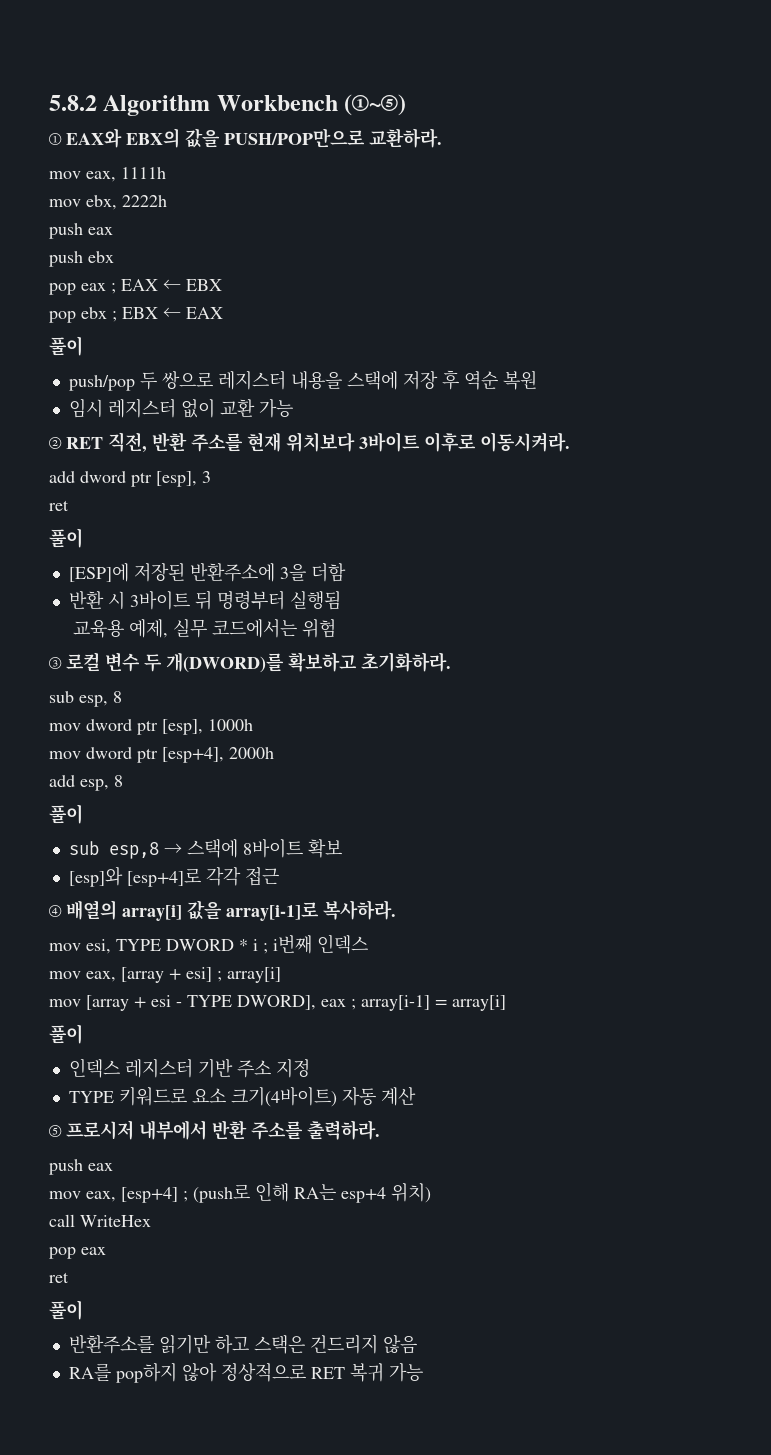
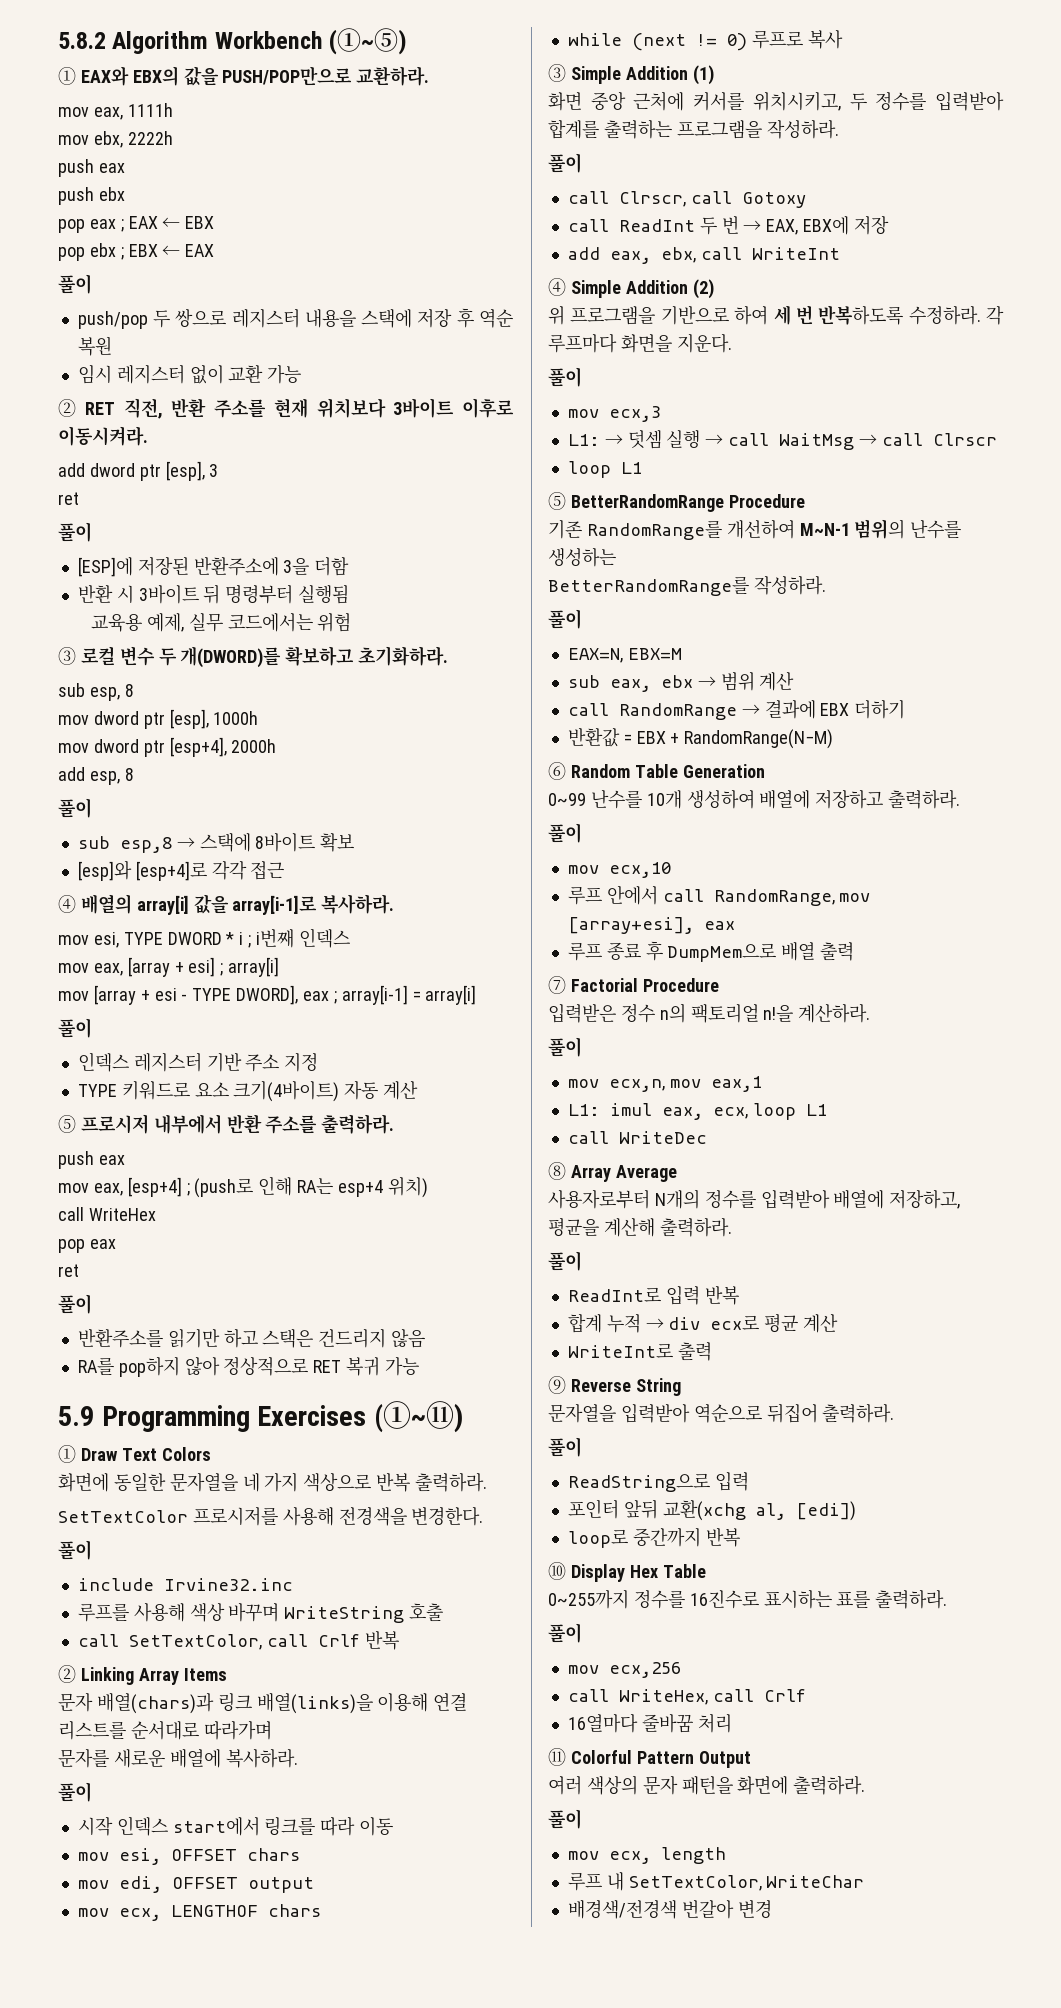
+ 5.9 Programming Exercises (①~⑪)
+ ① Draw Text Colors
+ 화면에 동일한 문자열을 네 가지 색상으로 반복 출력하라.
+ SetTextColor 프로시저를 사용해 전경색을 변경한다.
+ 풀이
+ include Irvine32.inc
+ 루프를 사용해 색상 바꾸며 WriteString 호출
+ call SetTextColor, call Crlf 반복
+ ② Linking Array Items
+ 문자 배열(chars)과 링크 배열(links)을 이용해 연결 리스트를 순서대로 따라가며
+ 문자를 새로운 배열에 복사하라.
+ 풀이
+ 시작 인덱스 start에서 링크를 따라 이동
+ mov esi, OFFSET chars
+ mov edi, OFFSET output
+ mov ecx, LENGTHOF chars
+ while (next != 0) 루프로 복사
+ ③ Simple Addition (1)
+ 화면 중앙 근처에 커서를 위치시키고, 두 정수를 입력받아 합계를 출력하는 프로그램을 작성하라.
+ 풀이
+ call Clrscr, call Gotoxy
+ call ReadInt 두 번 → EAX, EBX에 저장
+ add eax, ebx, call WriteInt
+ ④ Simple Addition (2)
+ 위 프로그램을 기반으로 하여 세 번 반복하도록 수정하라. 각 루프마다 화면을 지운다.
+ 풀이
+ mov ecx,3
+ L1: → 덧셈 실행 → call WaitMsg → call Clrscr
+ loop L1
+ ⑤ BetterRandomRange Procedure
+ 기존 RandomRange를 개선하여 M~N-1 범위의 난수를 생성하는
+ BetterRandomRange를 작성하라.
+ 풀이
+ EAX=N, EBX=M
+ sub eax, ebx → 범위 계산
+ call RandomRange → 결과에 EBX 더하기
+ 반환값 = EBX + RandomRange(N−M)
+ ⑥ Random Table Generation
+ 0~99 난수를 10개 생성하여 배열에 저장하고 출력하라.
+ 풀이
+ mov ecx,10
+ 루프 안에서 call RandomRange, mov [array+esi], eax
+ 루프 종료 후 DumpMem으로 배열 출력
+ ⑦ Factorial Procedure
+ 입력받은 정수 n의 팩토리얼 n!을 계산하라.
+ 풀이
+ mov ecx,n, mov eax,1
+ L1: imul eax, ecx, loop L1
+ call WriteDec
+ ⑧ Array Average
+ 사용자로부터 N개의 정수를 입력받아 배열에 저장하고, 평균을 계산해 출력하라.
+ 풀이
+ ReadInt로 입력 반복
+ 합계 누적 → div ecx로 평균 계산
+ WriteInt로 출력
+ ⑨ Reverse String
+ 문자열을 입력받아 역순으로 뒤집어 출력하라.
+ 풀이
+ ReadString으로 입력
+ 포인터 앞뒤 교환(xchg al, [edi])
+ loop로 중간까지 반복
+ ⑩ Display Hex Table
+ 0~255까지 정수를 16진수로 표시하는 표를 출력하라.
+ 풀이
+ mov ecx,256
+ call WriteHex, call Crlf
+ 16열마다 줄바꿈 처리
+ ⑪ Colorful Pattern Output
+ 여러 색상의 문자 패턴을 화면에 출력하라.
+ 풀이
+ mov ecx, length
+ 루프 내 SetTextColor, WriteChar
+ 배경색/전경색 번갈아 변경

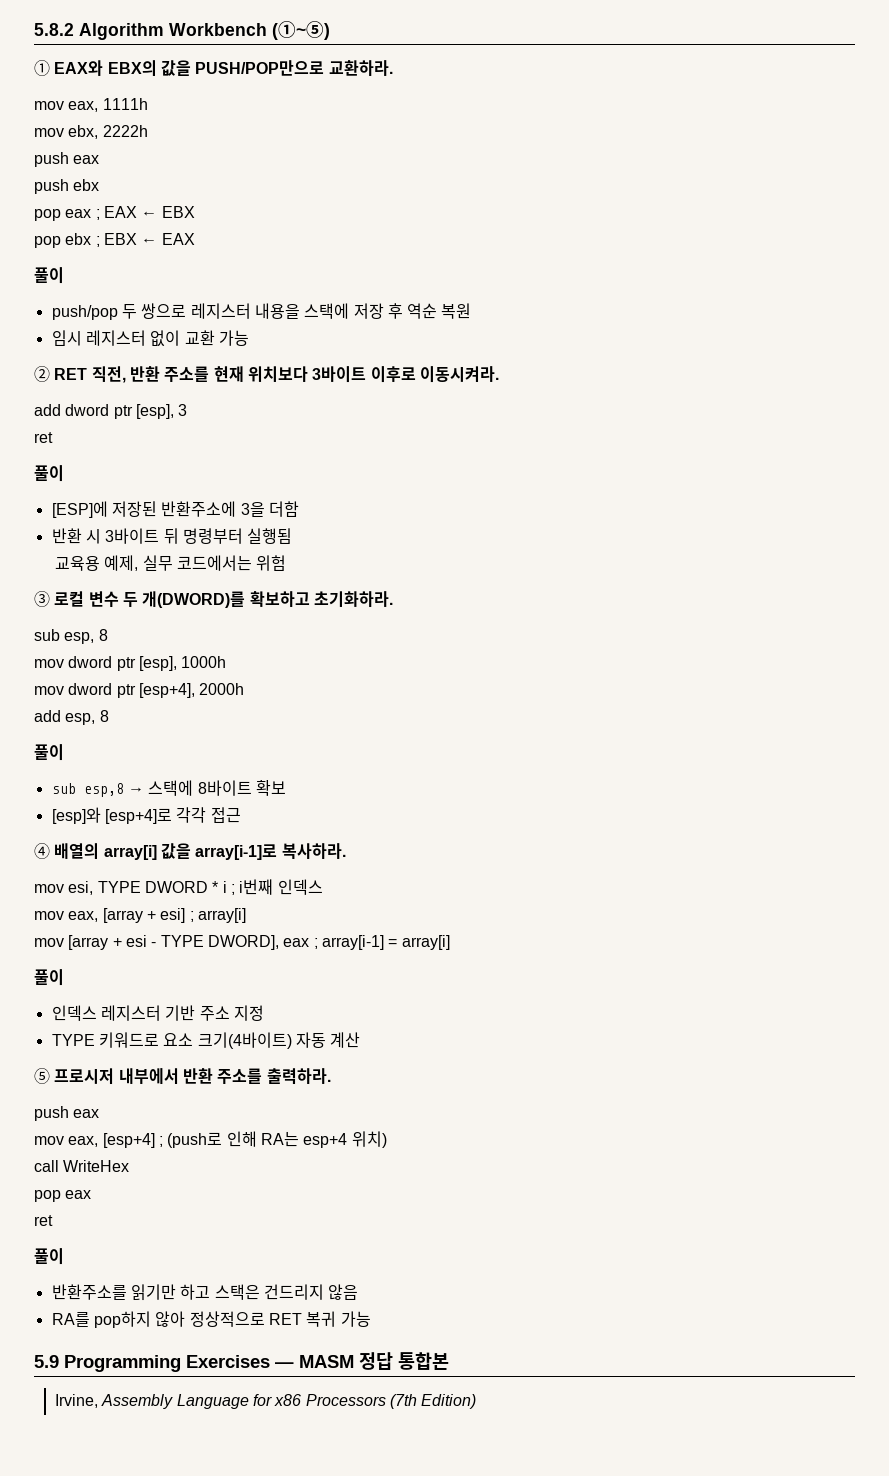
- 5.9 Programming Exercises (①~⑪)
- ① Draw Text Colors
- 화면에 동일한 문자열을 네 가지 색상으로 반복 출력하라.
- SetTextColor 프로시저를 사용해 전경색을 변경한다.
- 풀이
- include Irvine32.inc
- 루프를 사용해 색상 바꾸며 WriteString 호출
- call SetTextColor, call Crlf 반복
- ② Linking Array Items
- 문자 배열(chars)과 링크 배열(links)을 이용해 연결 리스트를 순서대로 따라가며
- 문자를 새로운 배열에 복사하라.
- 풀이
- 시작 인덱스 start에서 링크를 따라 이동
- mov esi, OFFSET chars
- mov edi, OFFSET output
- mov ecx, LENGTHOF chars
- while (next != 0) 루프로 복사
- ③ Simple Addition (1)
- 화면 중앙 근처에 커서를 위치시키고, 두 정수를 입력받아 합계를 출력하는 프로그램을 작성하라.
- 풀이
- call Clrscr, call Gotoxy
- call ReadInt 두 번 → EAX, EBX에 저장
- add eax, ebx, call WriteInt
- ④ Simple Addition (2)
- 위 프로그램을 기반으로 하여 세 번 반복하도록 수정하라. 각 루프마다 화면을 지운다.
- 풀이
- mov ecx,3
- L1: → 덧셈 실행 → call WaitMsg → call Clrscr
- loop L1
- ⑤ BetterRandomRange Procedure
- 기존 RandomRange를 개선하여 M~N-1 범위의 난수를 생성하는
- BetterRandomRange를 작성하라.
- 풀이
- EAX=N, EBX=M
- sub eax, ebx → 범위 계산
- call RandomRange → 결과에 EBX 더하기
- 반환값 = EBX + RandomRange(N−M)
- ⑥ Random Table Generation
- 0~99 난수를 10개 생성하여 배열에 저장하고 출력하라.
- 풀이
- mov ecx,10
- 루프 안에서 call RandomRange, mov [array+esi], eax
- 루프 종료 후 DumpMem으로 배열 출력
- ⑦ Factorial Procedure
- 입력받은 정수 n의 팩토리얼 n!을 계산하라.
- 풀이
- mov ecx,n, mov eax,1
- L1: imul eax, ecx, loop L1
- call WriteDec
- ⑧ Array Average
- 사용자로부터 N개의 정수를 입력받아 배열에 저장하고, 평균을 계산해 출력하라.
- 풀이
- ReadInt로 입력 반복
- 합계 누적 → div ecx로 평균 계산
- WriteInt로 출력
- ⑨ Reverse String
- 문자열을 입력받아 역순으로 뒤집어 출력하라.
- 풀이
- ReadString으로 입력
- 포인터 앞뒤 교환(xchg al, [edi])
- loop로 중간까지 반복
- ⑩ Display Hex Table
- 0~255까지 정수를 16진수로 표시하는 표를 출력하라.
- 풀이
- mov ecx,256
- call WriteHex, call Crlf
- 16열마다 줄바꿈 처리
- ⑪ Colorful Pattern Output
- 여러 색상의 문자 패턴을 화면에 출력하라.
- 풀이
- mov ecx, length
- 루프 내 SetTextColor, WriteChar
- 배경색/전경색 번갈아 변경
+ 5.9 Programming Exercises — MASM 정답 통합본
+ Irvine, Assembly Language for x86 Processors (7th Edition)

